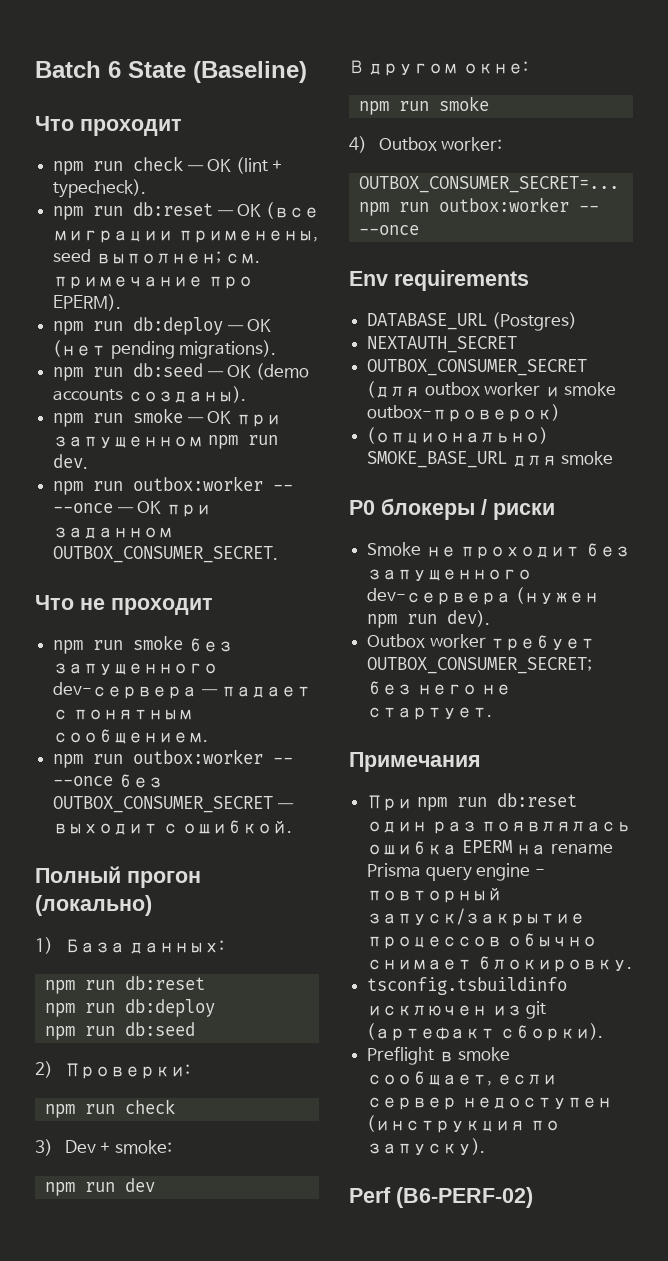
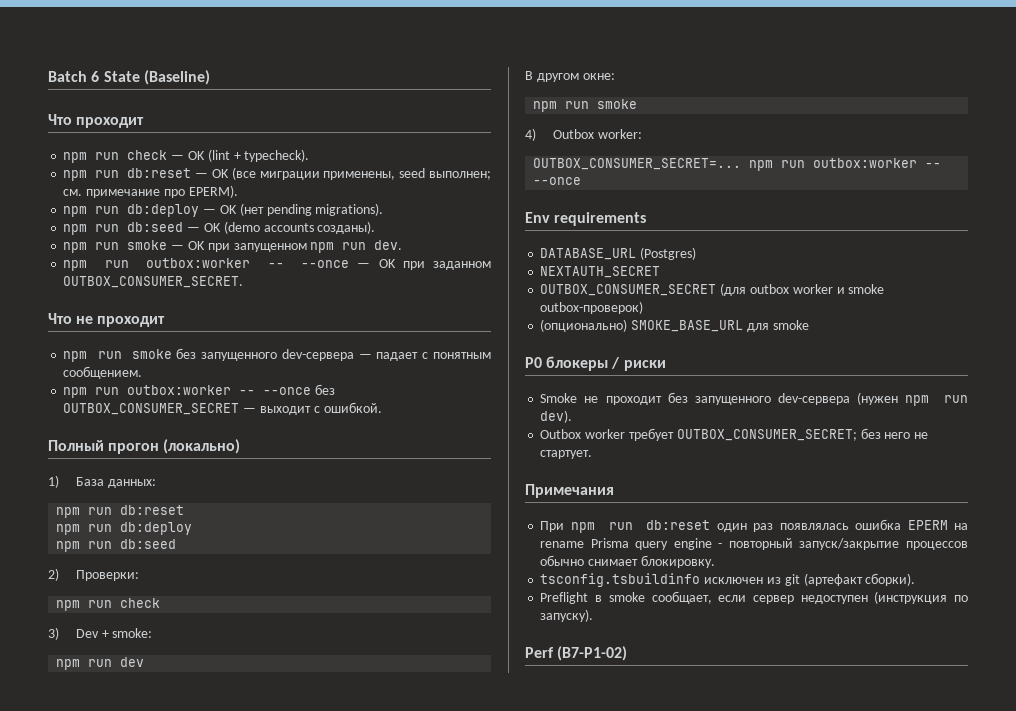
- Perf (B6-PERF-02)
+ Perf (B7-P1-02)

